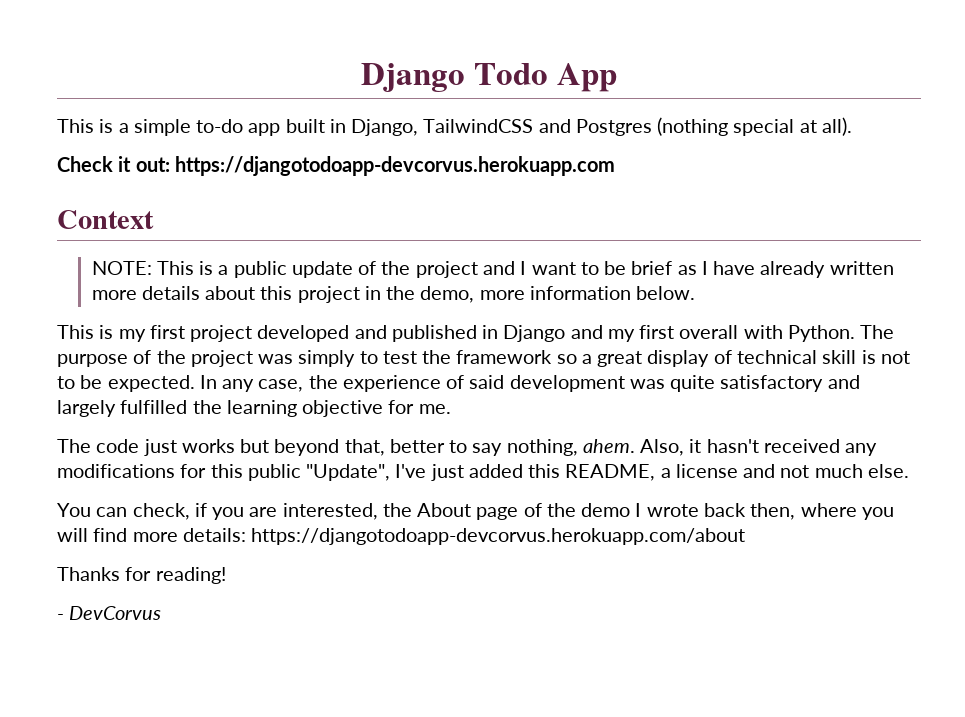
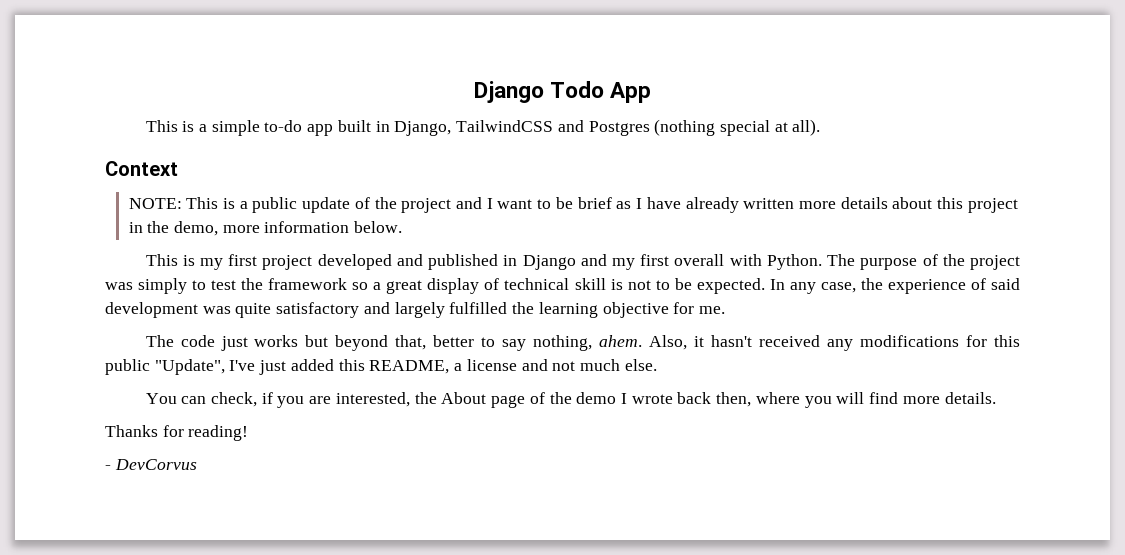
- Check it out: https://djangotodoapp-devcorvus.herokuapp.com
- You can check, if you are interested, the About page of the demo I wrote back then, where you will find more details: https://djangotodoapp-devcorvus.herokuapp.com/about
+ You can check, if you are interested, the About page of the demo I wrote back then, where you will find more details.

